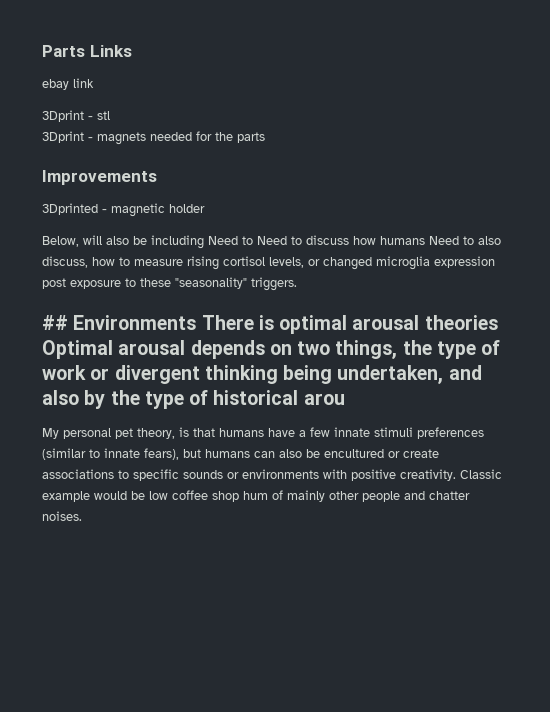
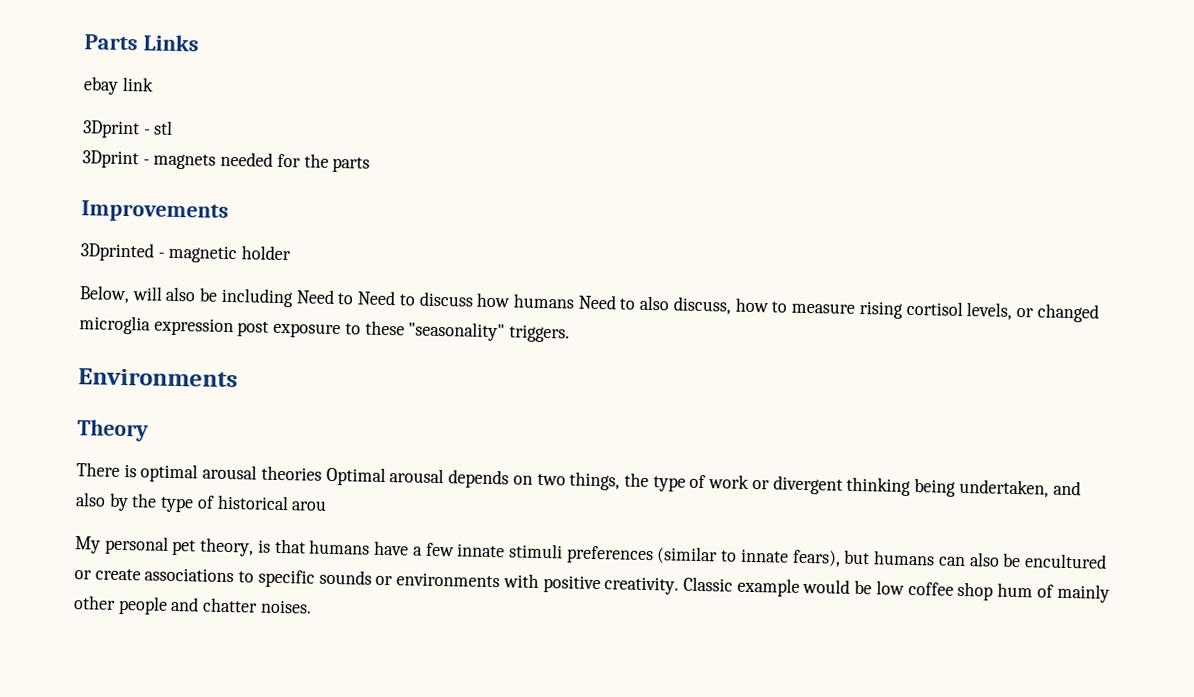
- ## Environments There is optimal arousal theories Optimal arousal depends on two things, the type of work or divergent thinking being undertaken, and also by the type of historical arou
+ Environments
+ Theory
+ There is optimal arousal theories Optimal arousal depends on two things, the type of work or divergent thinking being undertaken, and also by the type of historical arou

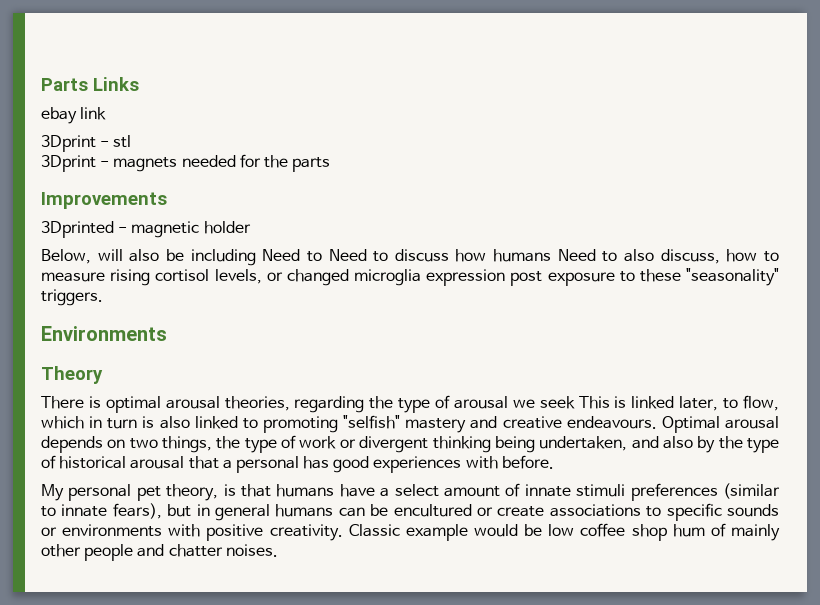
- There is optimal arousal theories Optimal arousal depends on two things, the type of work or divergent thinking being undertaken, and also by the type of historical arou
+ There is optimal arousal theories, regarding the type of arousal we seek This is linked later, to flow, which in turn is also linked to promoting "selfish" mastery and creative endeavours. Optimal arousal depends on two things, the type of work or divergent thinking being undertaken, and also by the type of historical arousal that a personal has good experiences with before.
- My personal pet theory, is that humans have a few innate stimuli preferences (similar to innate fears), but humans can also be encultured or create associations to specific sounds or environments with positive creativity.
+ My personal pet theory, is that humans have a select amount of innate stimuli preferences (similar to innate fears), but in general humans can be encultured or create associations to specific sounds or environments with positive creativity.

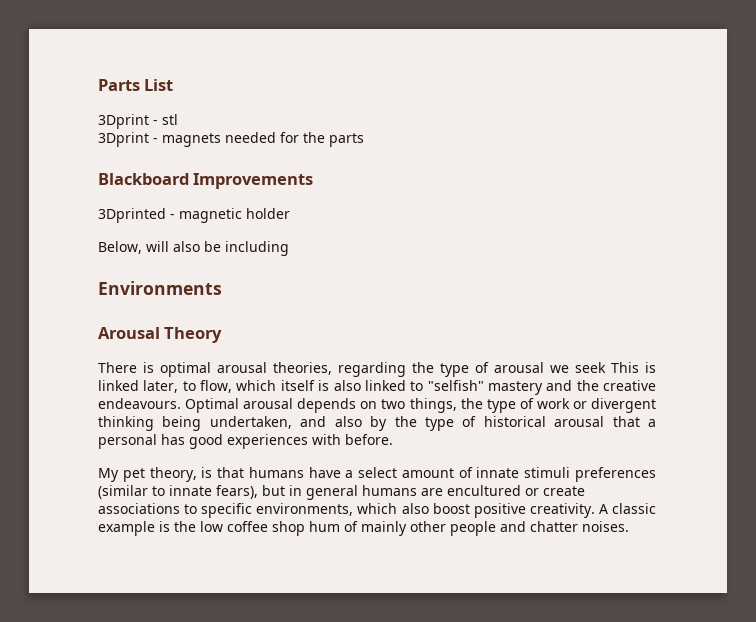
- Parts Links
- ebay link
+ Parts List
- Improvements
+ Blackboard Improvements
- Below, will also be including Need to Need to discuss how humans Need to also discuss, how to measure rising cortisol levels, or changed microglia expression post exposure to these "seasonality" triggers.
+ Below, will also be including
- Theory
+ Arousal Theory
- There is optimal arousal theories, regarding the type of arousal we seek This is linked later, to flow, which in turn is also linked to promoting "selfish" mastery and creative endeavours.
+ There is optimal arousal theories, regarding the type of arousal we seek This is linked later, to flow, which itself is also linked to "selfish" mastery and the creative endeavours.
- My personal pet theory, is that humans have a select amount of innate stimuli preferences (similar to innate fears), but in general humans can be encultured or create associations to specific sounds or environments with positive creativity. Classic example would be low coffee shop hum of mainly other people and chatter noises.
+ My pet theory, is that humans have a select amount of innate stimuli preferences (similar to innate fears), but in general humans are encultured or create associations to specific environments, which also boost positive creativity. A classic example is the low coffee shop hum of mainly other people and chatter noises.

